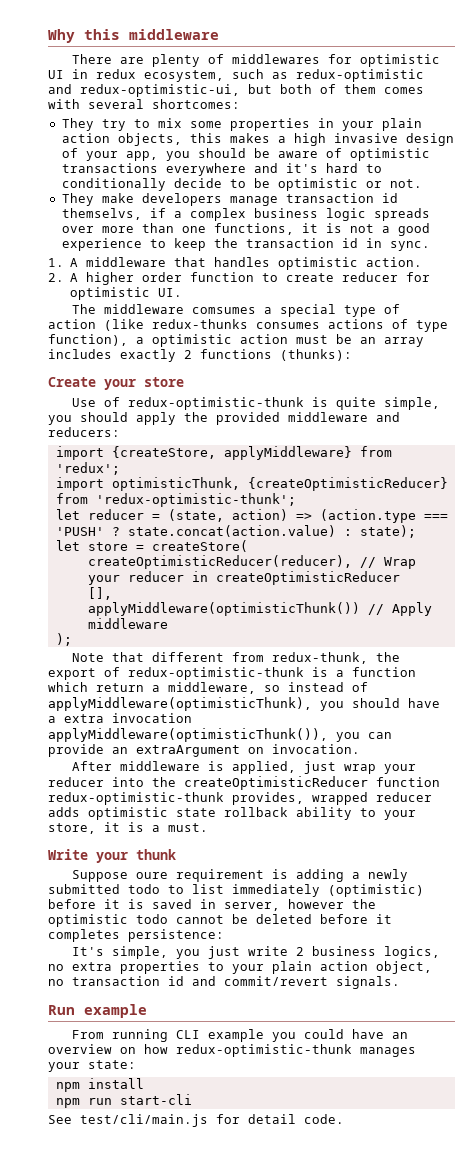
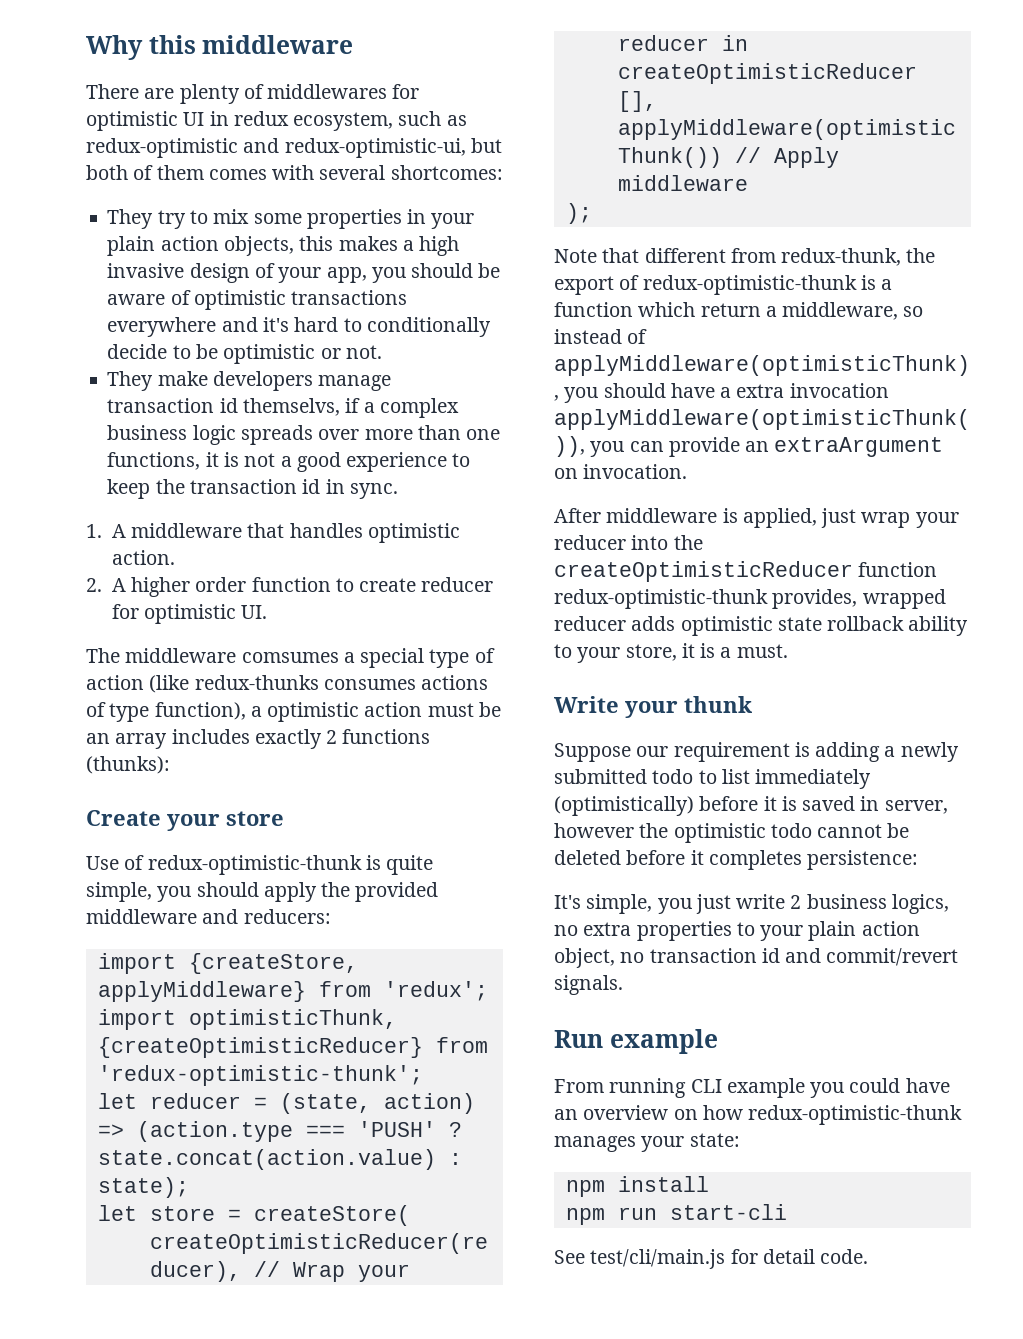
- Suppose oure requirement is adding a newly submitted todo to list immediately (optimistic) before it is saved in server, however the optimistic todo cannot be deleted before it completes persistence:
+ Suppose our requirement is adding a newly submitted todo to list immediately (optimistically) before it is saved in server, however the optimistic todo cannot be deleted before it completes persistence:

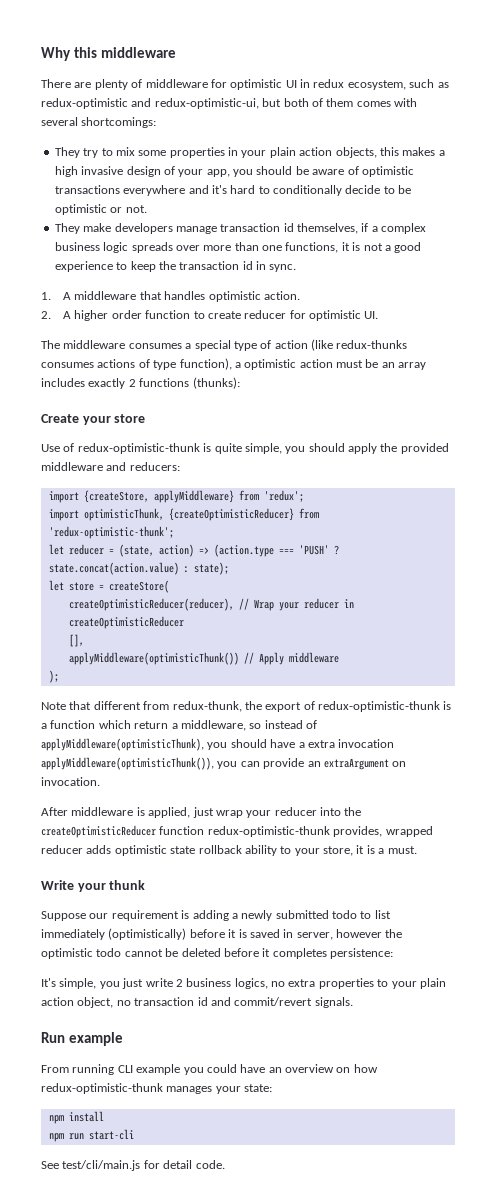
- There are plenty of middlewares for optimistic UI in redux ecosystem, such as redux-optimistic and redux-optimistic-ui, but both of them comes with several shortcomes:
+ There are plenty of middleware for optimistic UI in redux ecosystem, such as redux-optimistic and redux-optimistic-ui, but both of them comes with several shortcomings:
- They make developers manage transaction id themselvs, if a complex business logic spreads over more than one functions, it is not a good experience to keep the transaction id in sync.
+ They make developers manage transaction id themselves, if a complex business logic spreads over more than one functions, it is not a good experience to keep the transaction id in sync.
- The middleware comsumes a special type of action (like redux-thunks consumes actions of type function), a optimistic action must be an array includes exactly 2 functions (thunks):
+ The middleware consumes a special type of action (like redux-thunks consumes actions of type function), a optimistic action must be an array includes exactly 2 functions (thunks):

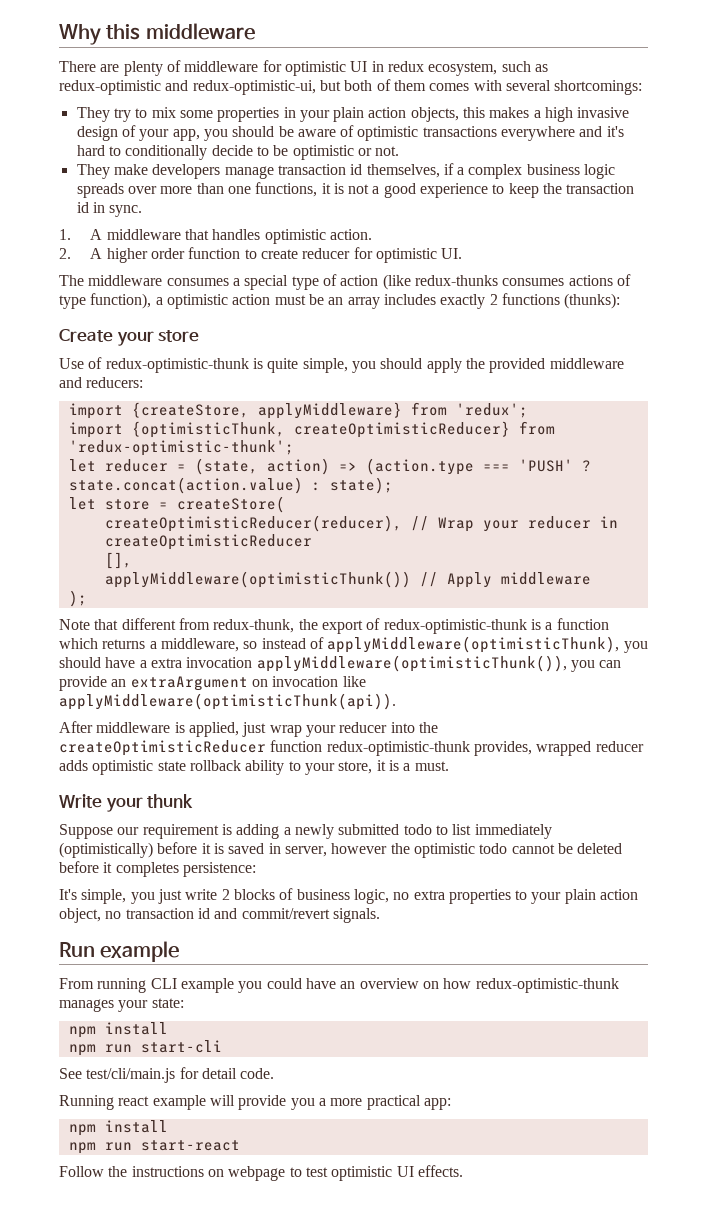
- import optimisticThunk, {createOptimisticReducer} from 'redux-optimistic-thunk';
+ import {optimisticThunk, createOptimisticReducer} from 'redux-optimistic-thunk';
- Note that different from redux-thunk, the export of redux-optimistic-thunk is a function which return a middleware, so instead of applyMiddleware(optimisticThunk), you should have a extra invocation applyMiddleware(optimisticThunk()), you can provide an extraArgument on invocation.
+ Note that different from redux-thunk, the export of redux-optimistic-thunk is a function which returns a middleware, so instead of applyMiddleware(optimisticThunk), you should have a extra invocation applyMiddleware(optimisticThunk()), you can provide an extraArgument on invocation like applyMiddleware(optimisticThunk(api)).
- It's simple, you just write 2 business logics, no extra properties to your plain action object, no transaction id and commit/revert signals.
+ It's simple, you just write 2 blocks of business logic, no extra properties to your plain action object, no transaction id and commit/revert signals.
+ Running react example will provide you a more practical app:
+ npm install
+ npm run start-react
+ Follow the instructions on webpage to test optimistic UI effects.

